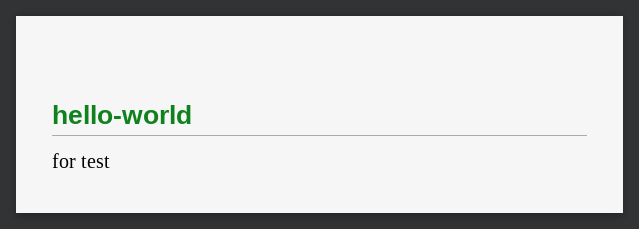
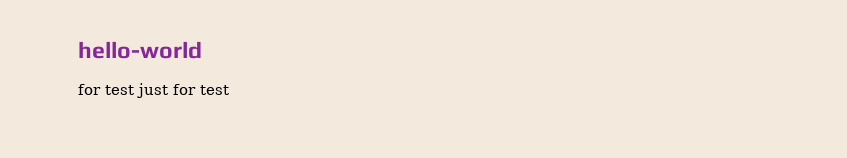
- for test
+ for test just for test

